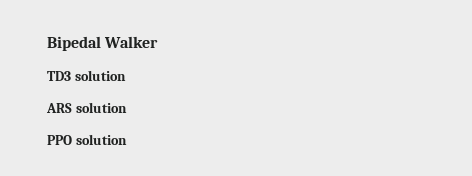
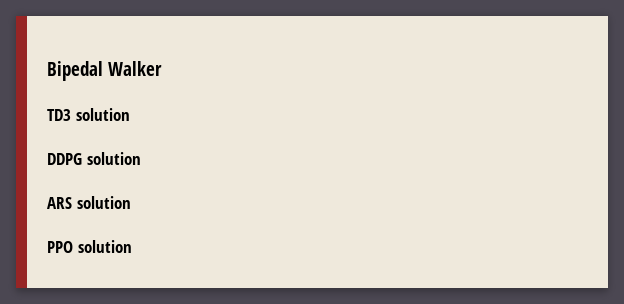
+ DDPG solution

